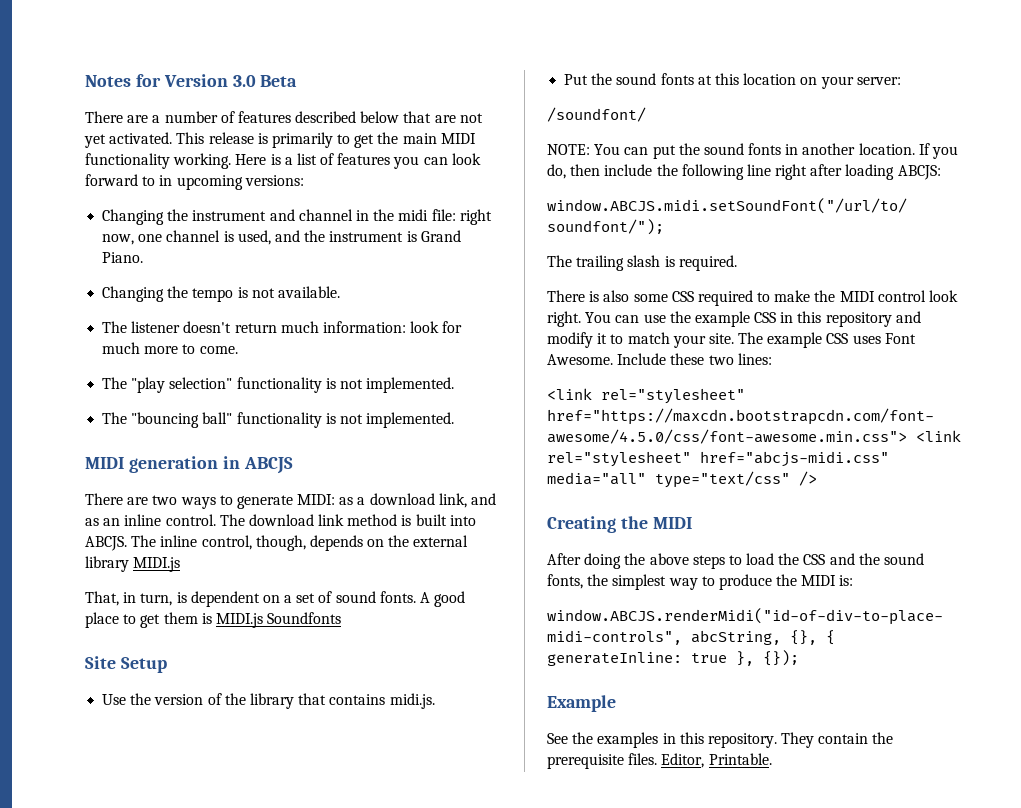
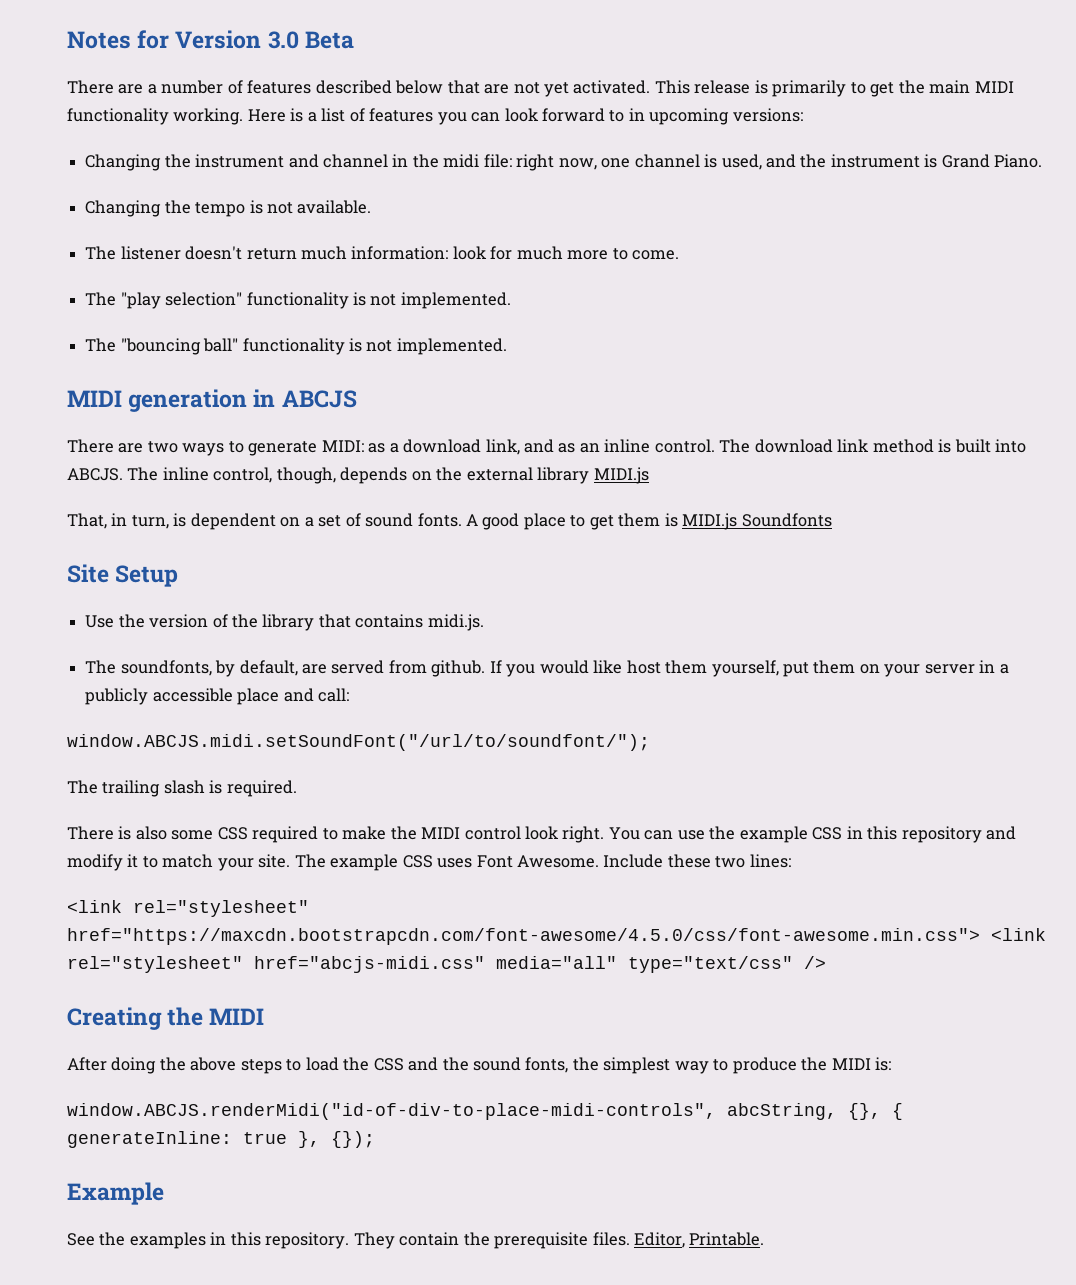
- Put the sound fonts at this location on your server:
- /soundfont/
- NOTE: You can put the sound fonts in another location. If you do, then include the following line right after loading ABCJS:
+ The soundfonts, by default, are served from github. If you would like host them yourself, put them on your server in a publicly accessible place and call:

